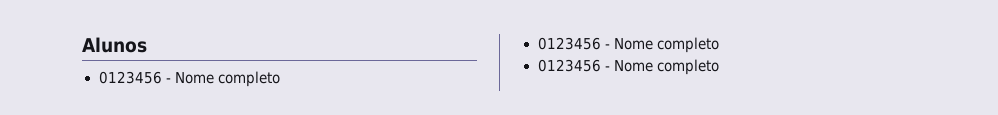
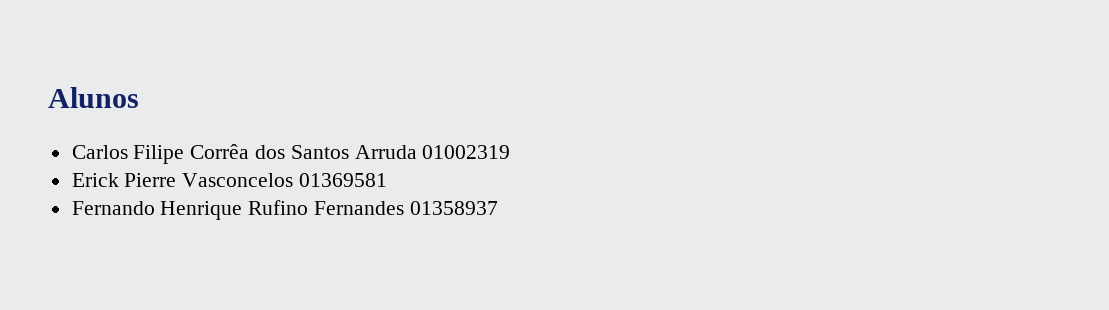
  Alunos
- 0123456 - Nome completo
- 0123456 - Nome completo
- 0123456 - Nome completo
+ Carlos Filipe Corrêa dos Santos Arruda 01002319
+ Erick Pierre Vasconcelos 01369581
+ Fernando Henrique Rufino Fernandes 01358937

